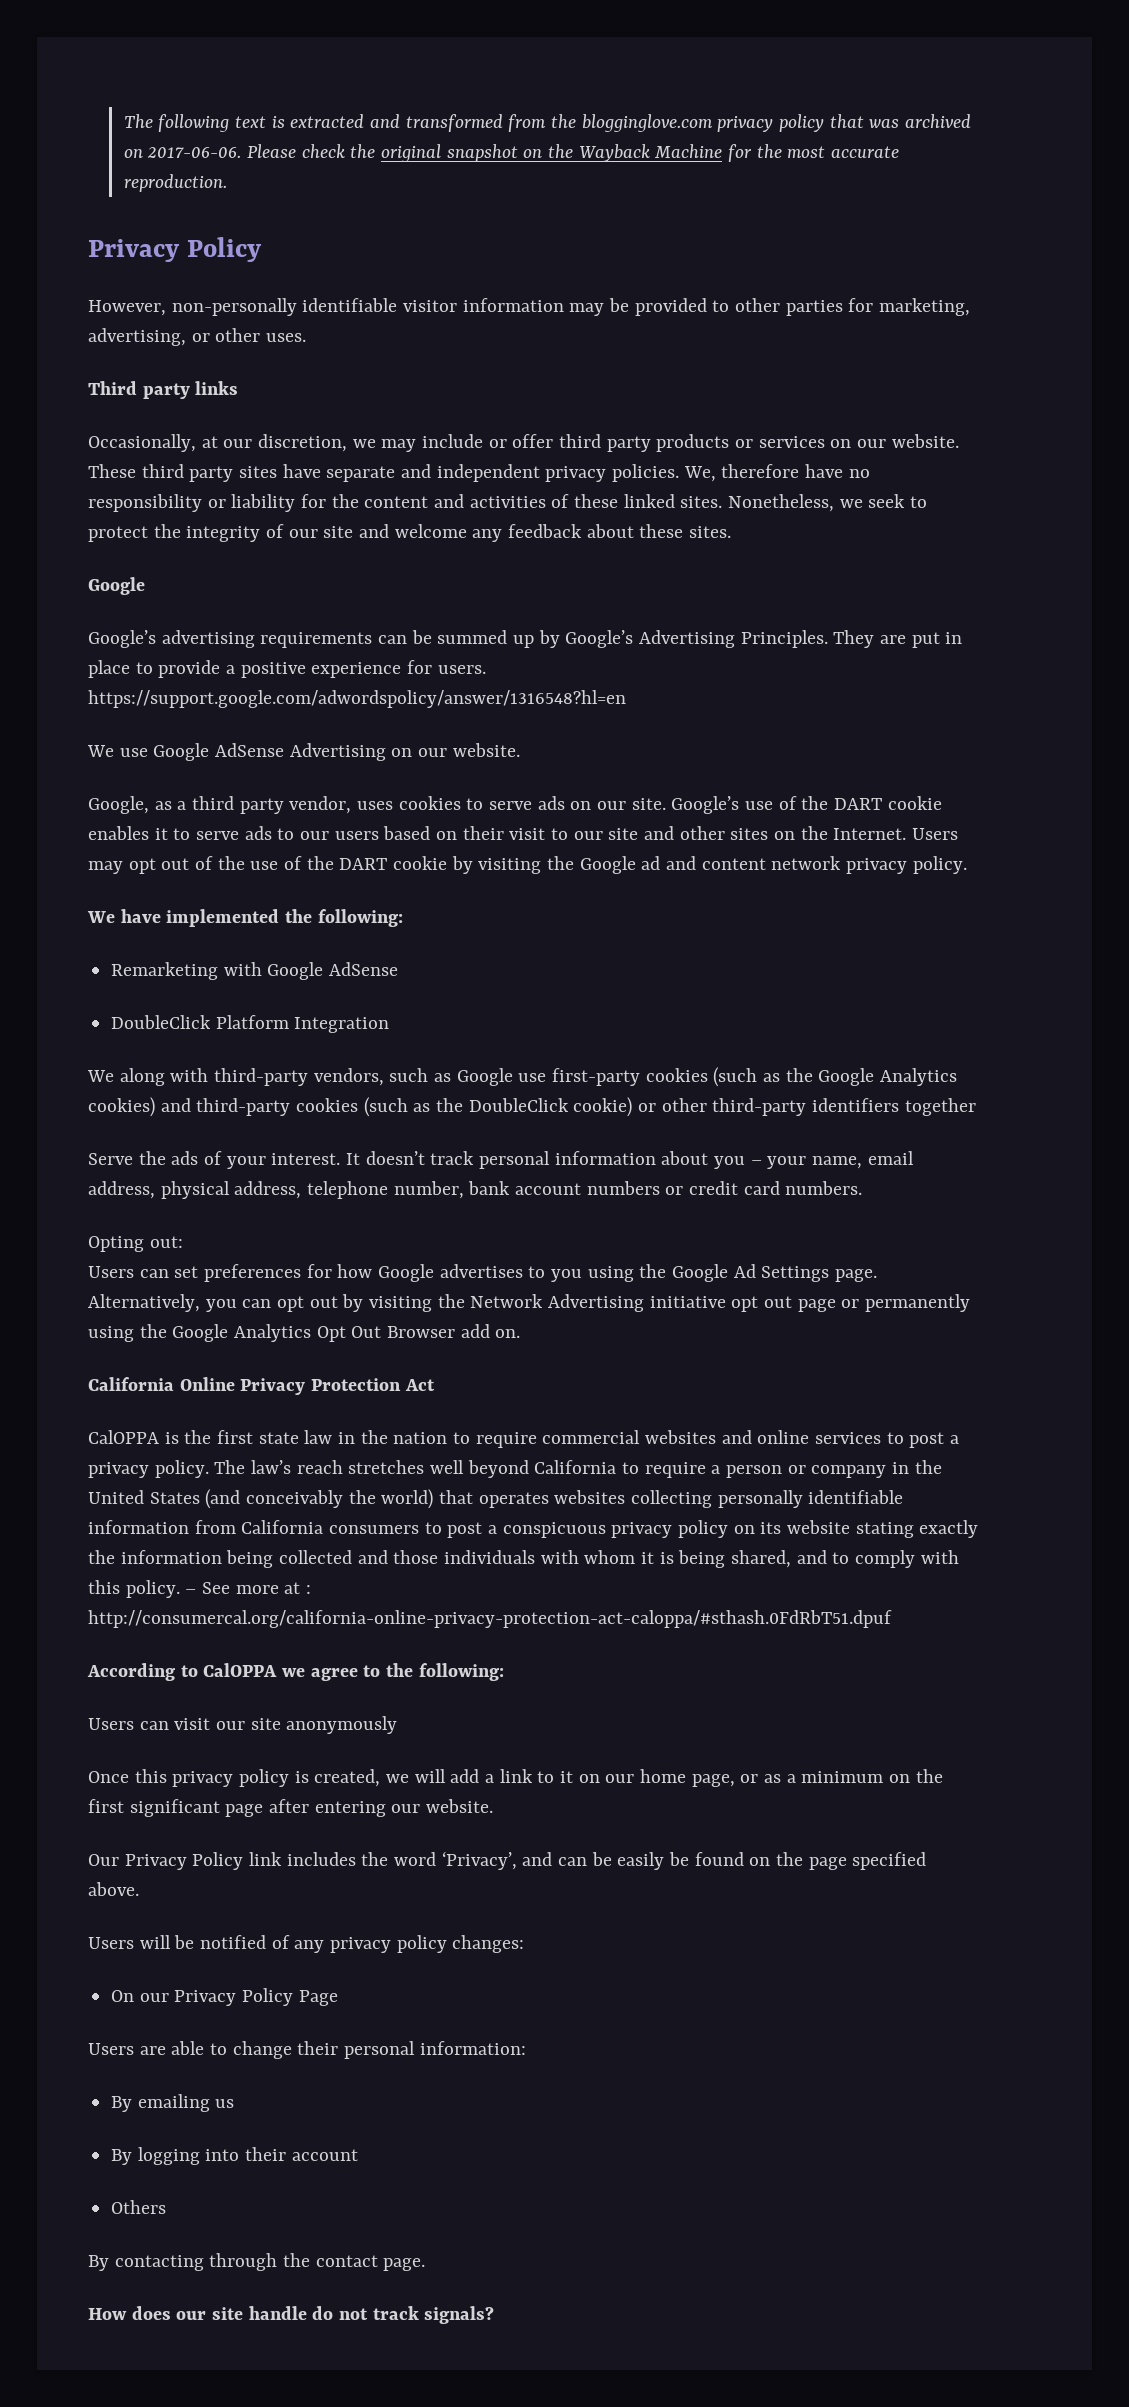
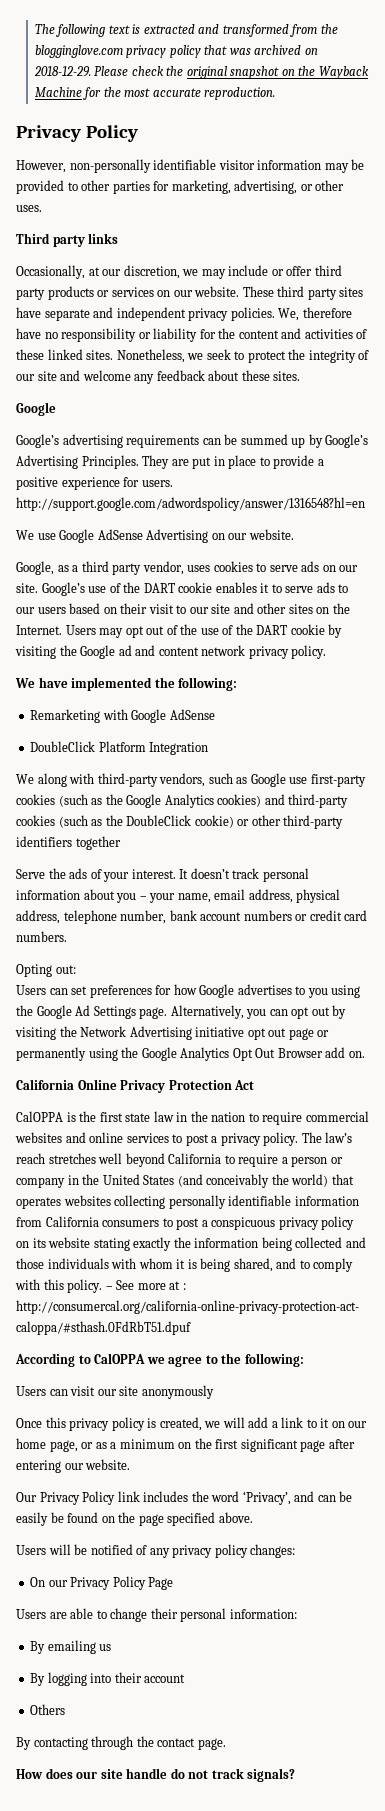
- The following text is extracted and transformed from the blogginglove.com privacy policy that was archived on 2017-06-06.
+ The following text is extracted and transformed from the blogginglove.com privacy policy that was archived on 2018-12-29.
- They are put in place to provide a positive experience for users. https://support.google.com/adwordspolicy/answer/1316548?hl=en
+ They are put in place to provide a positive experience for users. http://support.google.com/adwordspolicy/answer/1316548?hl=en

